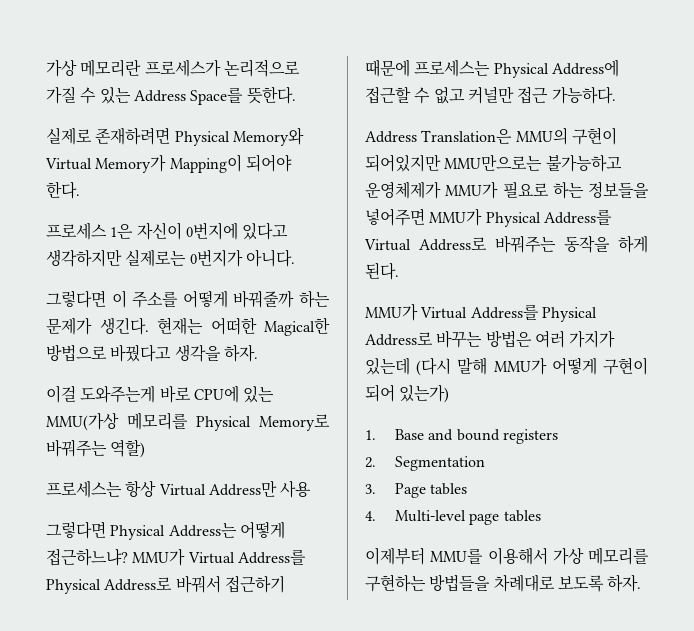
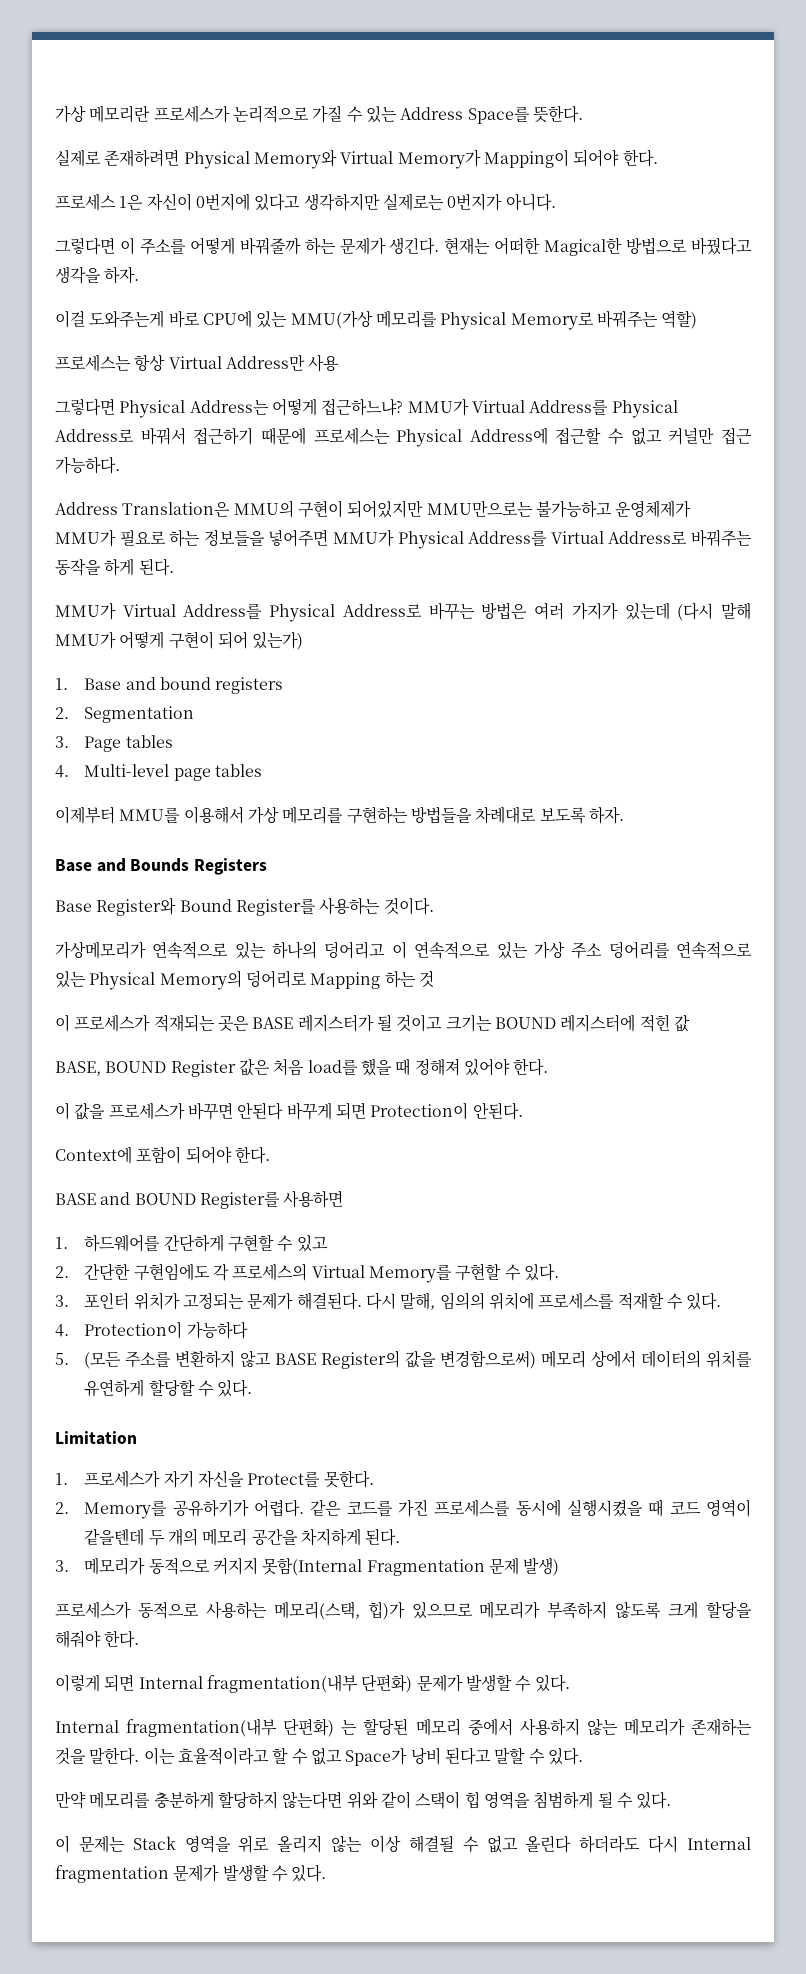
+ Base and Bounds Registers
+ Base Register와 Bound Register를 사용하는 것이다.
+ 가상메모리가 연속적으로 있는 하나의 덩어리고 이 연속적으로 있는 가상 주소 덩어리를 연속적으로 있는 Physical Memory의 덩어리로 Mapping 하는 것
+ 이 프로세스가 적재되는 곳은 BASE 레지스터가 될 것이고 크기는 BOUND 레지스터에 적힌 값
+ BASE, BOUND Register 값은 처음 load를 했을 때 정해져 있어야 한다.
+ 이 값을 프로세스가 바꾸면 안된다 바꾸게 되면 Protection이 안된다.
+ Context에 포함이 되어야 한다.
+ BASE and BOUND Register를 사용하면
+ 1. 하드웨어를 간단하게 구현할 수 있고
+ 2. 간단한 구현임에도 각 프로세스의 Virtual Memory를 구현할 수 있다.
+ 3. 포인터 위치가 고정되는 문제가 해결된다. 다시 말해, 임의의 위치에 프로세스를 적재할 수 있다.
+ 4. Protection이 가능하다
+ 5. (모든 주소를 변환하지 않고 BASE Register의 값을 변경함으로써) 메모리 상에서 데이터의 위치를 유연하게 할당할 수 있다.
+ Limitation
+ 1. 프로세스가 자기 자신을 Protect를 못한다.
+ 2. Memory를 공유하기가 어렵다. 같은 코드를 가진 프로세스를 동시에 실행시켰을 때 코드 영역이 같을텐데 두 개의 메모리 공간을 차지하게 된다.
+ 3. 메모리가 동적으로 커지지 못함(Internal Fragmentation 문제 발생)
+ 프로세스가 동적으로 사용하는 메모리(스택, 힙)가 있으므로 메모리가 부족하지 않도록 크게 할당을 해줘야 한다.
+ 이렇게 되면 Internal fragmentation(내부 단편화) 문제가 발생할 수 있다.
+ Internal fragmentation(내부 단편화) 는 할당된 메모리 중에서 사용하지 않는 메모리가 존재하는 것을 말한다. 이는 효율적이라고 할 수 없고 Space가 낭비 된다고 말할 수 있다.
+ 만약 메모리를 충분하게 할당하지 않는다면 위와 같이 스택이 힙 영역을 침범하게 될 수 있다.
+ 이 문제는 Stack 영역을 위로 올리지 않는 이상 해결될 수 없고 올린다 하더라도 다시 Internal fragmentation 문제가 발생할 수 있다.

